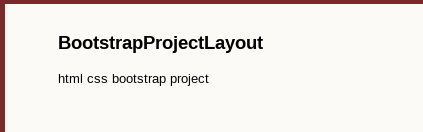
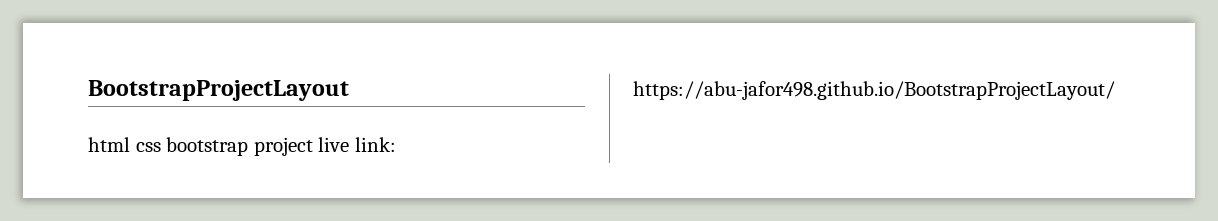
- html css bootstrap project
+ html css bootstrap project live link: https://abu-jafor498.github.io/BootstrapProjectLayout/

